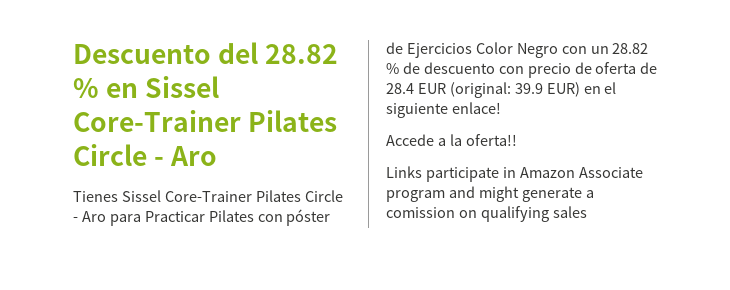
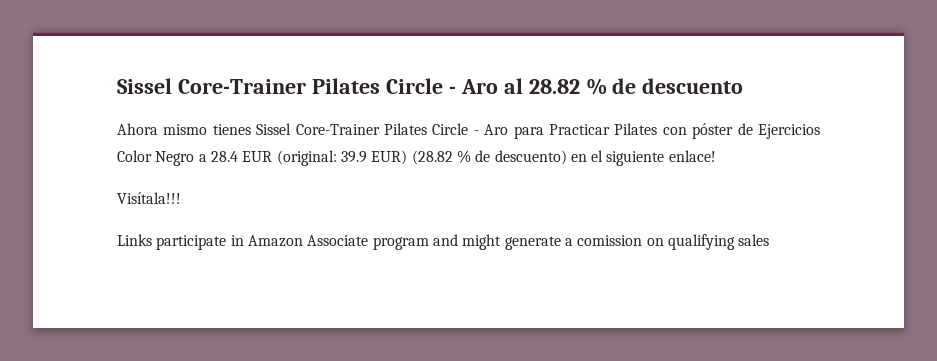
- Descuento del 28.82 % en Sissel Core-Trainer Pilates Circle - Aro
- Tienes Sissel Core-Trainer Pilates Circle - Aro para Practicar Pilates con póster de Ejercicios Color Negro con un 28.82 % de descuento con precio de oferta de 28.4 EUR (original: 39.9 EUR) en el siguiente enlace!
+ Sissel Core-Trainer Pilates Circle - Aro al 28.82 % de descuento
+ Ahora mismo tienes Sissel Core-Trainer Pilates Circle - Aro para Practicar Pilates con póster de Ejercicios Color Negro a 28.4 EUR (original: 39.9 EUR) (28.82 % de descuento) en el siguiente enlace!
- Accede a la oferta!!
+ Visítala!!!

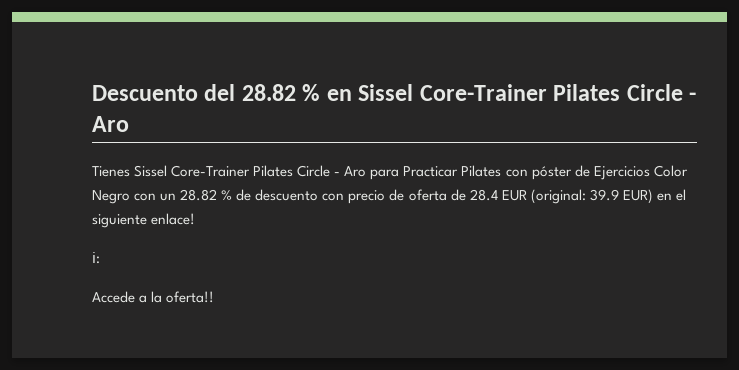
- Sissel Core-Trainer Pilates Circle - Aro al 28.82 % de descuento
- Ahora mismo tienes Sissel Core-Trainer Pilates Circle - Aro para Practicar Pilates con póster de Ejercicios Color Negro a 28.4 EUR (original: 39.9 EUR) (28.82 % de descuento) en el siguiente enlace!
+ Descuento del 28.82 % en Sissel Core-Trainer Pilates Circle - Aro
+ Tienes Sissel Core-Trainer Pilates Circle - Aro para Practicar Pilates con póster de Ejercicios Color Negro con un 28.82 % de descuento con precio de oferta de 28.4 EUR (original: 39.9 EUR) en el siguiente enlace!
- Visítala!!!
- Links participate in Amazon Associate program and might generate a comission on qualifying sales
+ ℹ:
+ Accede a la oferta!!

